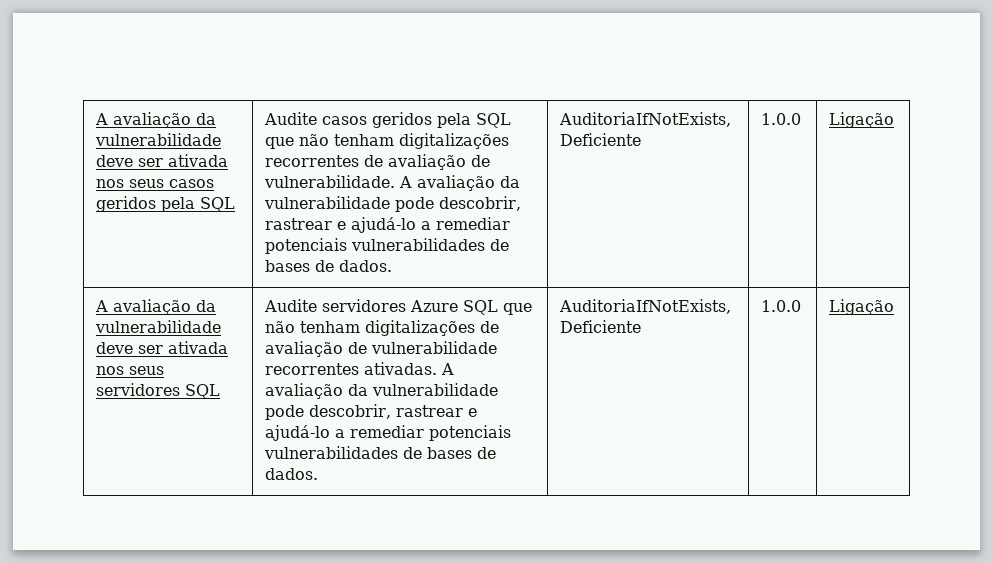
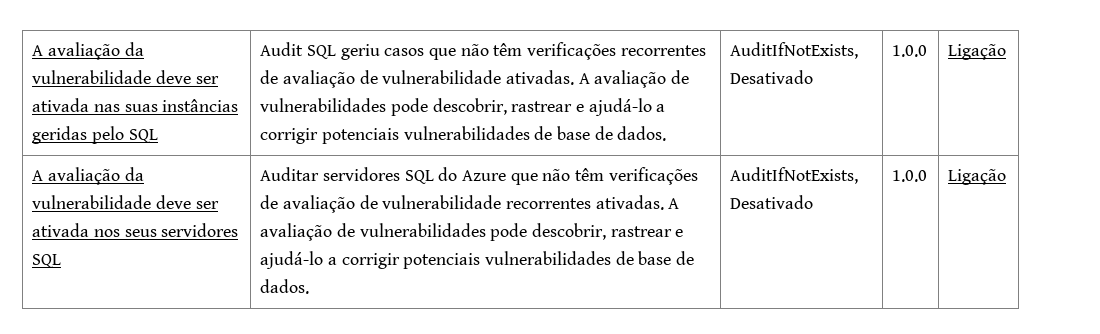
- A avaliação da vulnerabilidade deve ser ativada nos seus casos geridos pela SQL | Audite casos geridos pela SQL que não tenham digitalizações recorrentes de avaliação de vulnerabilidade. A avaliação da vulnerabilidade pode descobrir, rastrear e ajudá-lo a remediar potenciais vulnerabilidades de bases de dados. | AuditoriaIfNotExists, Deficiente
+ A avaliação da vulnerabilidade deve ser ativada nas suas instâncias geridas pelo SQL | Audit SQL geriu casos que não têm verificações recorrentes de avaliação de vulnerabilidade ativadas. A avaliação de vulnerabilidades pode descobrir, rastrear e ajudá-lo a corrigir potenciais vulnerabilidades de base de dados. | AuditIfNotExists, Desativado
- Audite servidores Azure SQL que não tenham digitalizações de avaliação de vulnerabilidade recorrentes ativadas. A avaliação da vulnerabilidade pode descobrir, rastrear e ajudá-lo a remediar potenciais vulnerabilidades de bases de dados. | AuditoriaIfNotExists, Deficiente
+ Auditar servidores SQL do Azure que não têm verificações de avaliação de vulnerabilidade recorrentes ativadas. A avaliação de vulnerabilidades pode descobrir, rastrear e ajudá-lo a corrigir potenciais vulnerabilidades de base de dados. | AuditIfNotExists, Desativado

